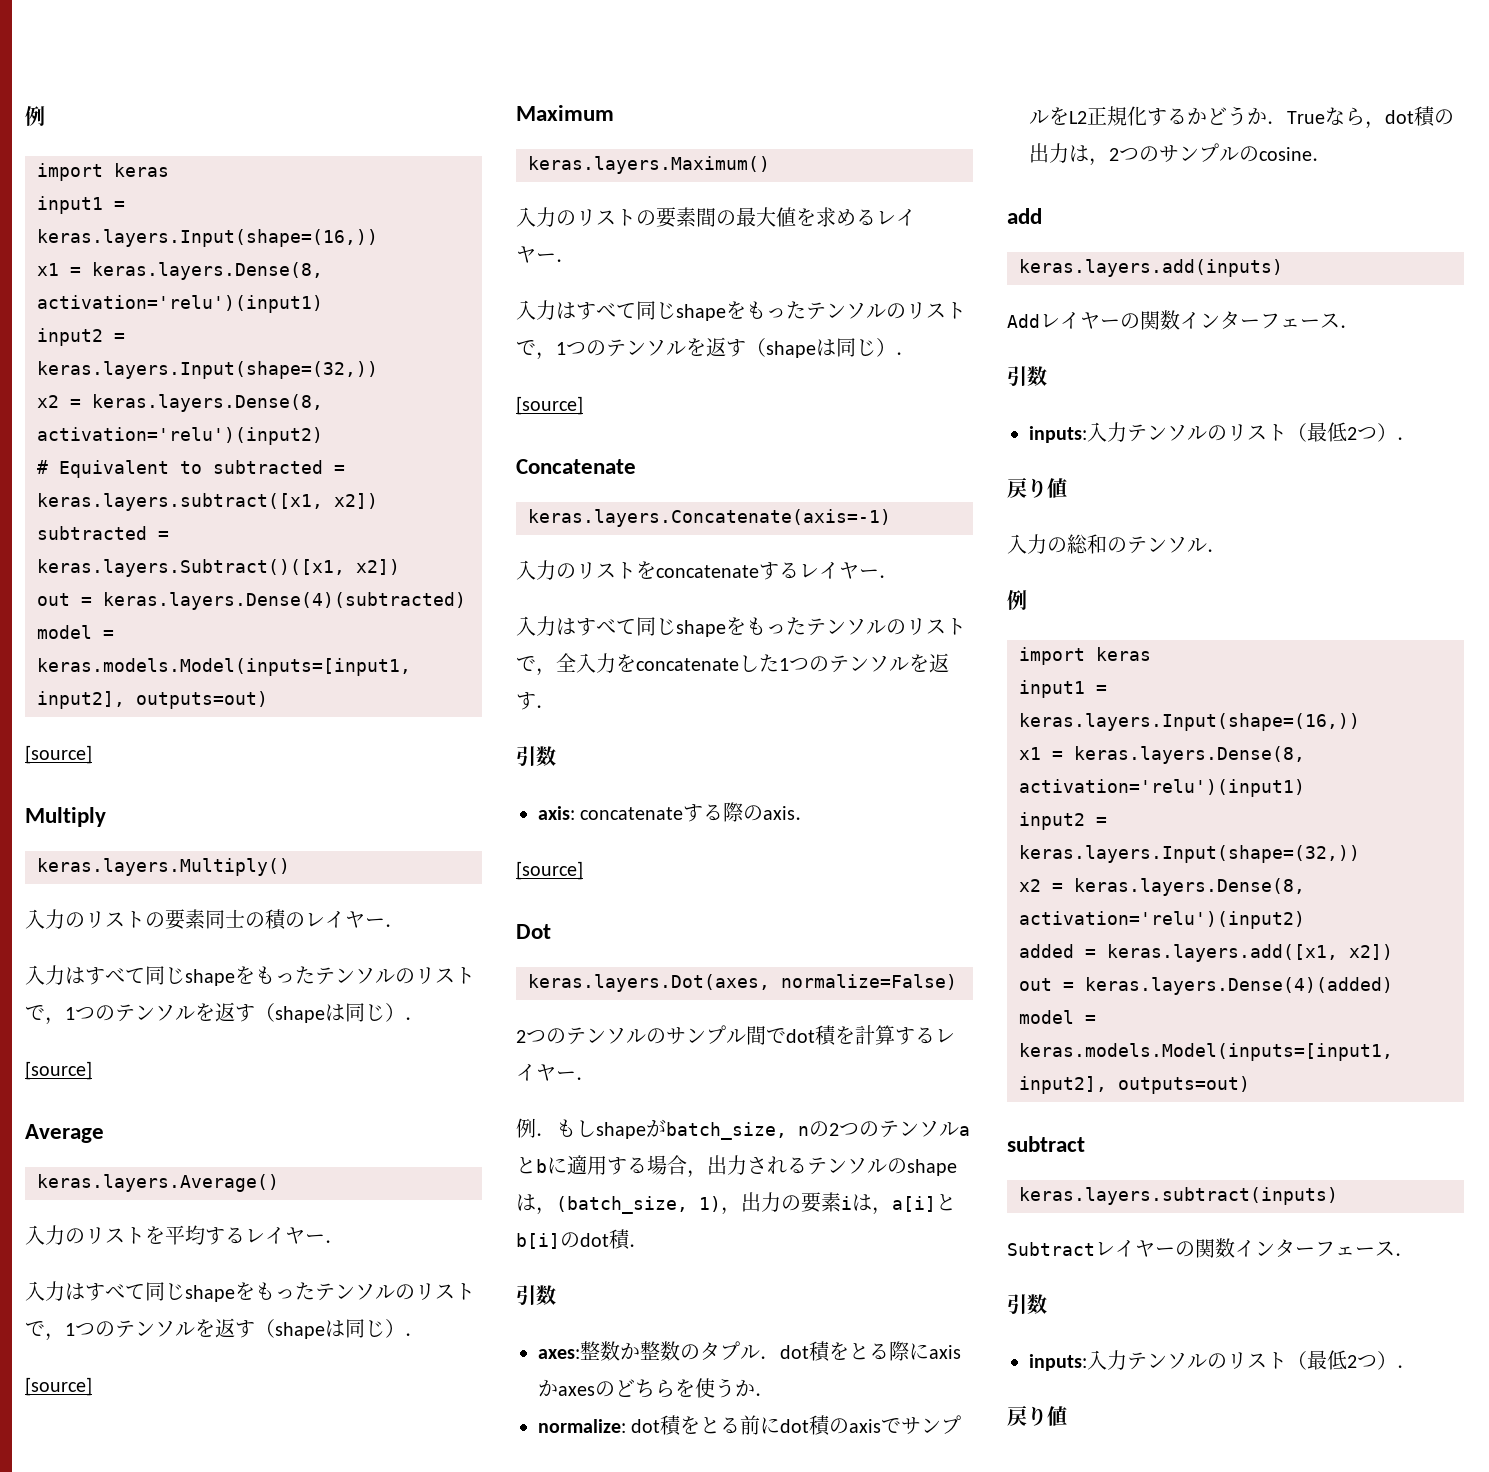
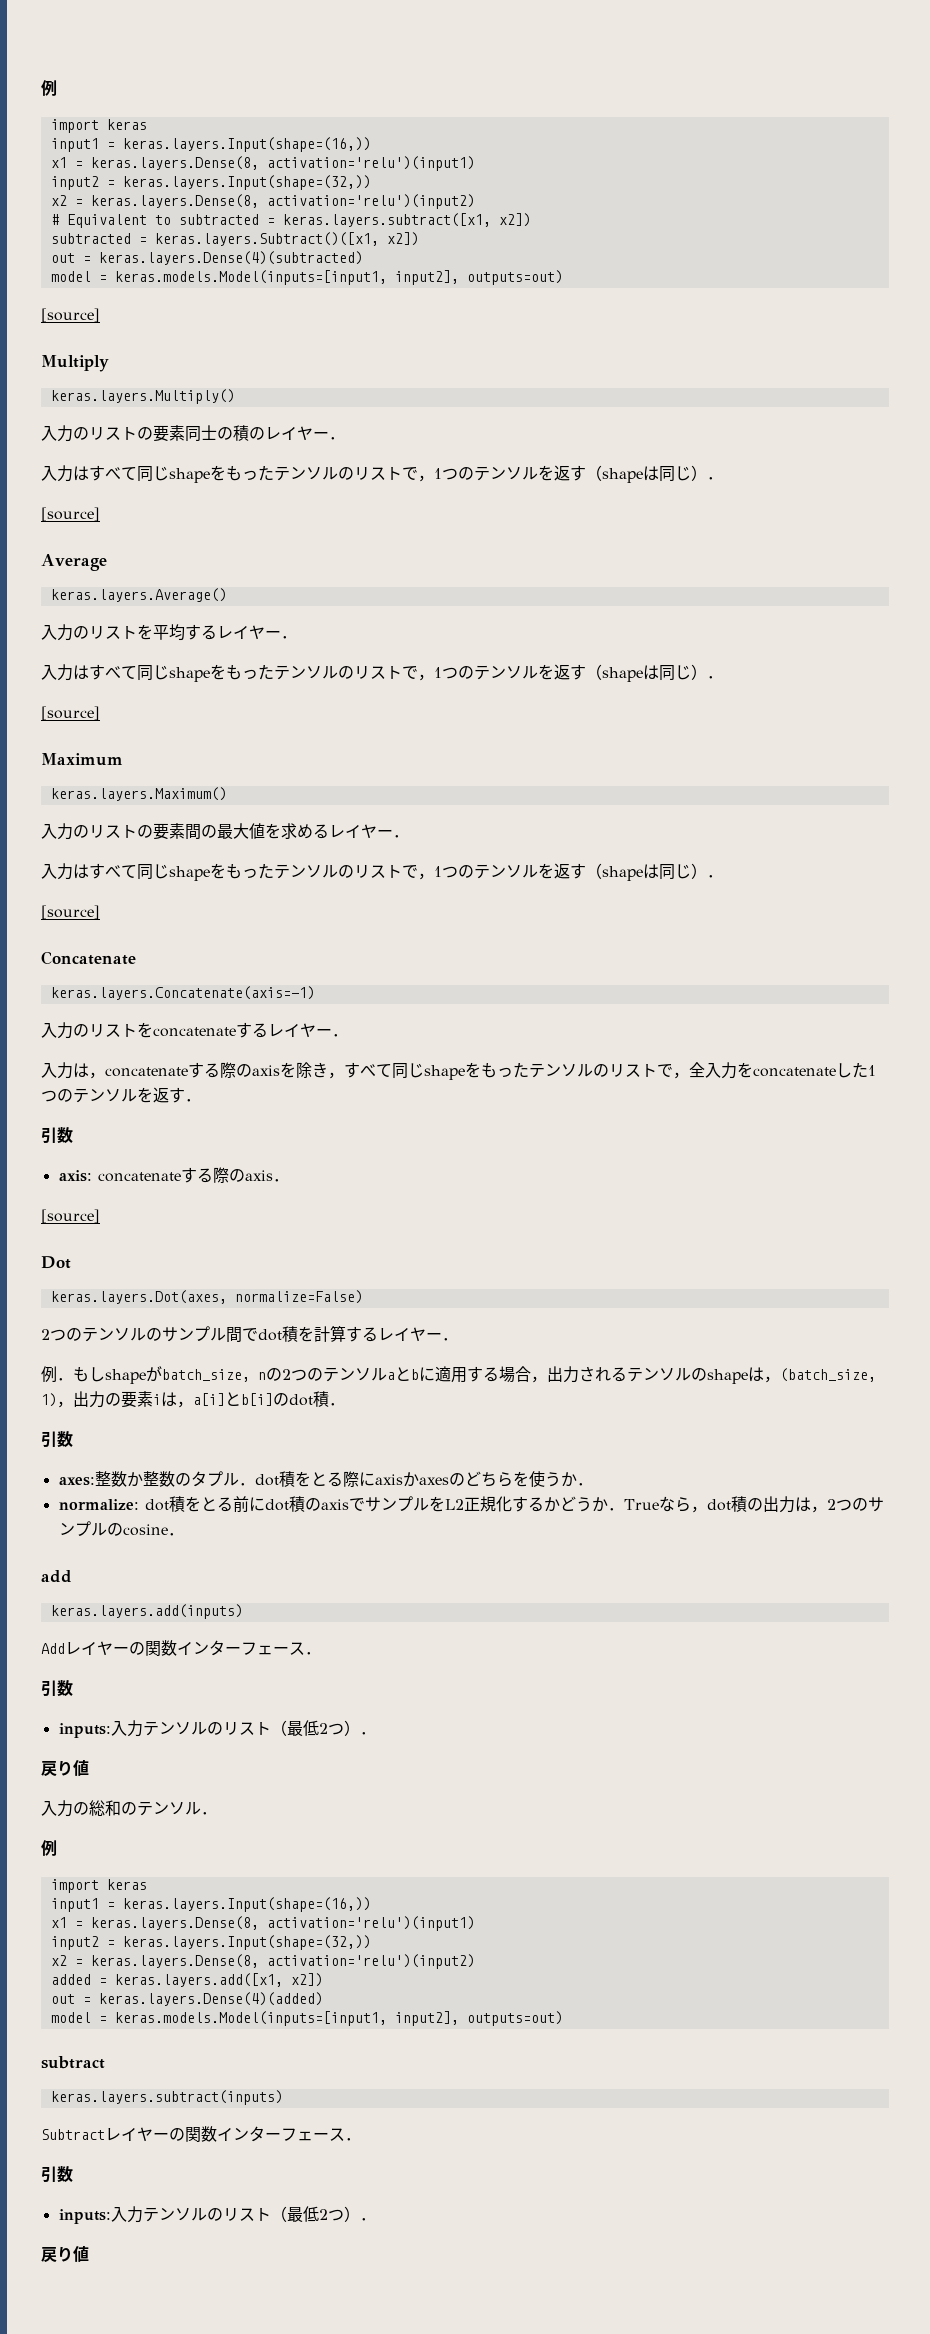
- 入力はすべて同じshapeをもったテンソルのリストで，全入力をconcatenateした1つのテンソルを返す．
+ 入力は，concatenateする際のaxisを除き，すべて同じshapeをもったテンソルのリストで，全入力をconcatenateした1つのテンソルを返す．

